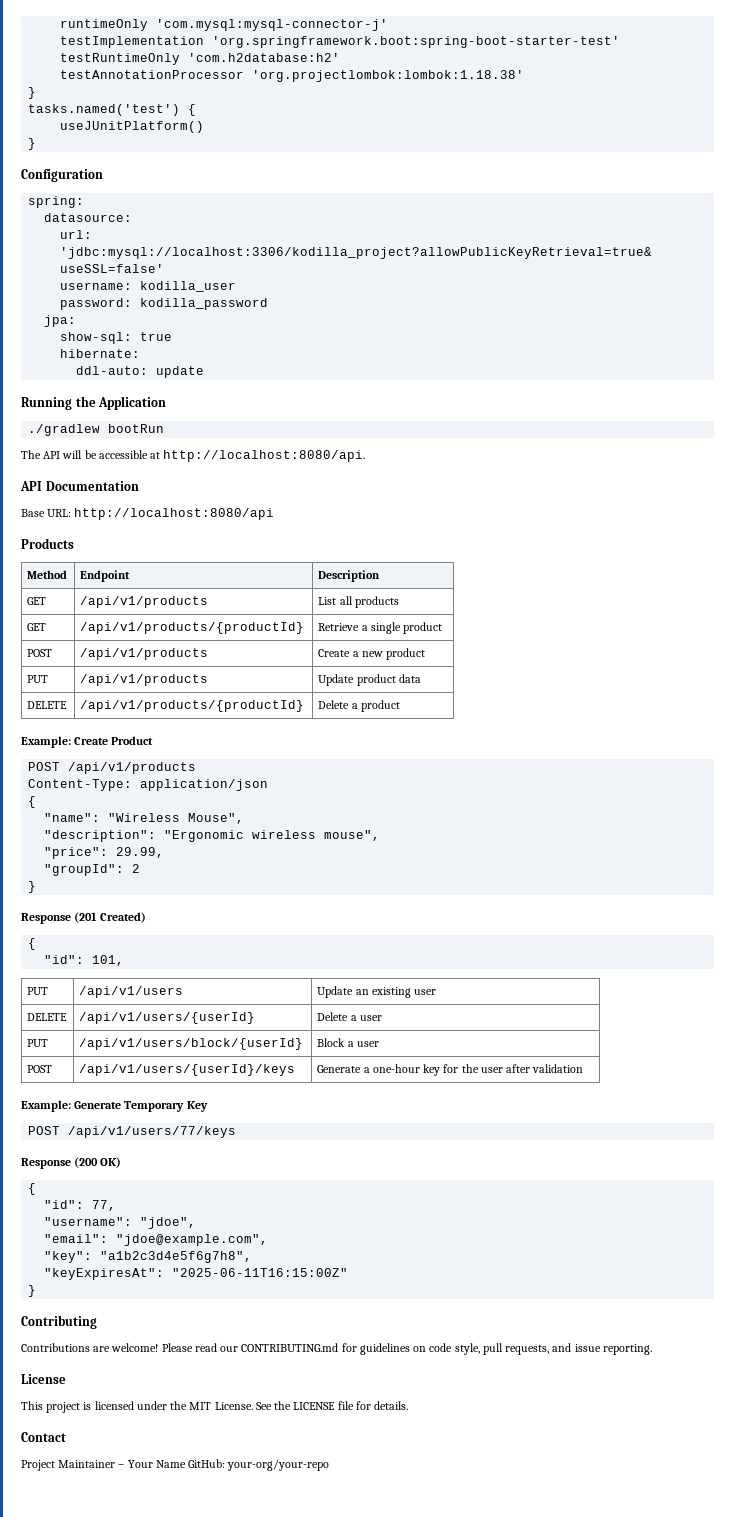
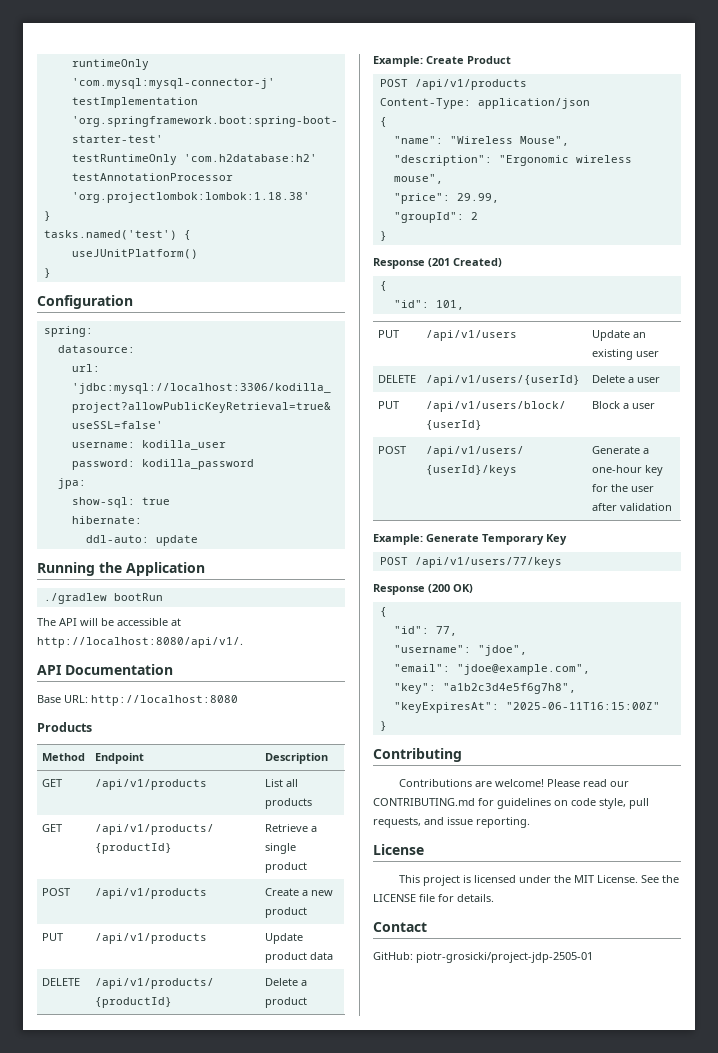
- The API will be accessible at http://localhost:8080/api.
+ The API will be accessible at http://localhost:8080/api/v1/.
- Base URL: http://localhost:8080/api
+ Base URL: http://localhost:8080
- Project Maintainer – Your Name GitHub: your-org/your-repo
+ GitHub: piotr-grosicki/project-jdp-2505-01

